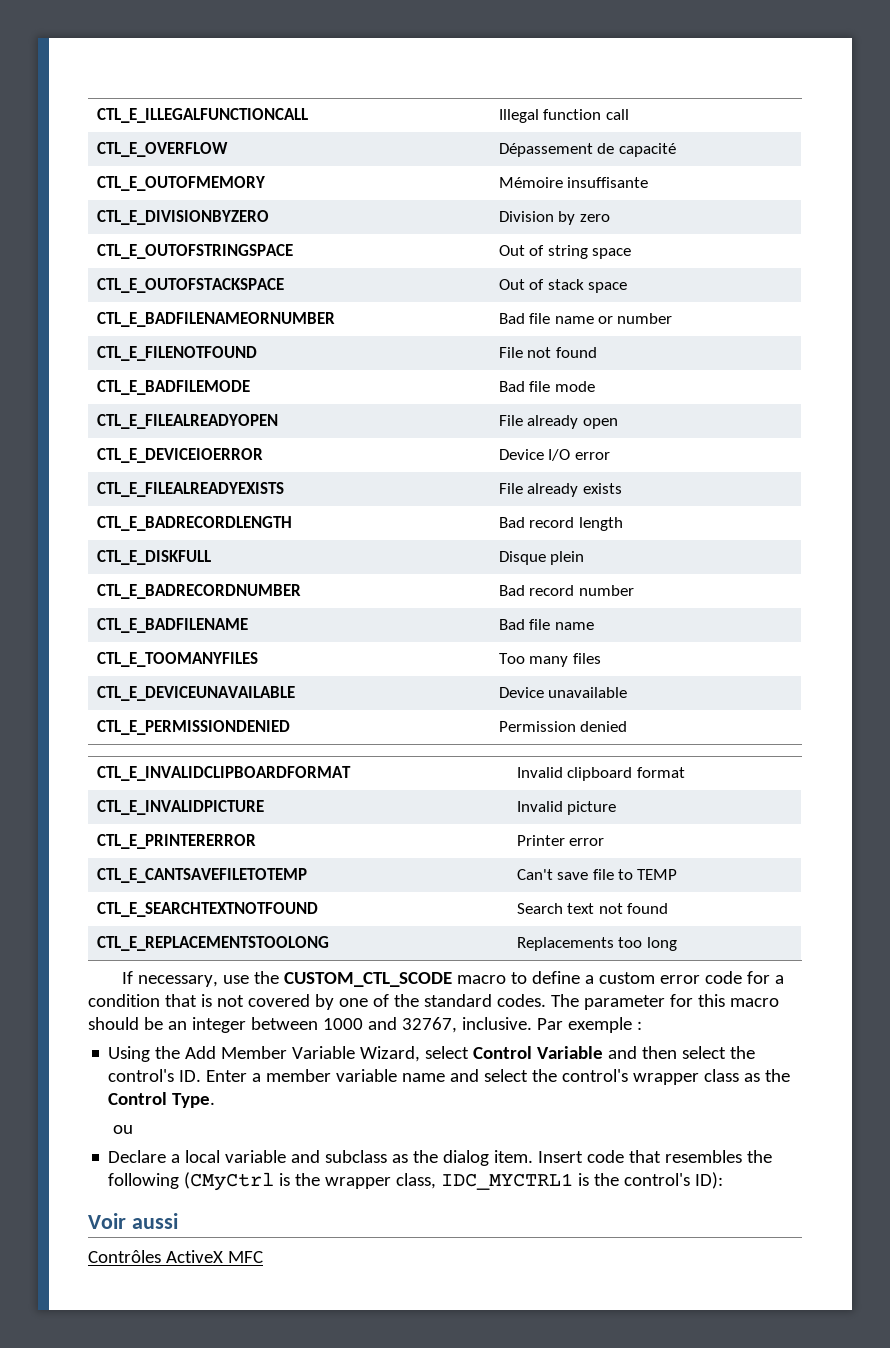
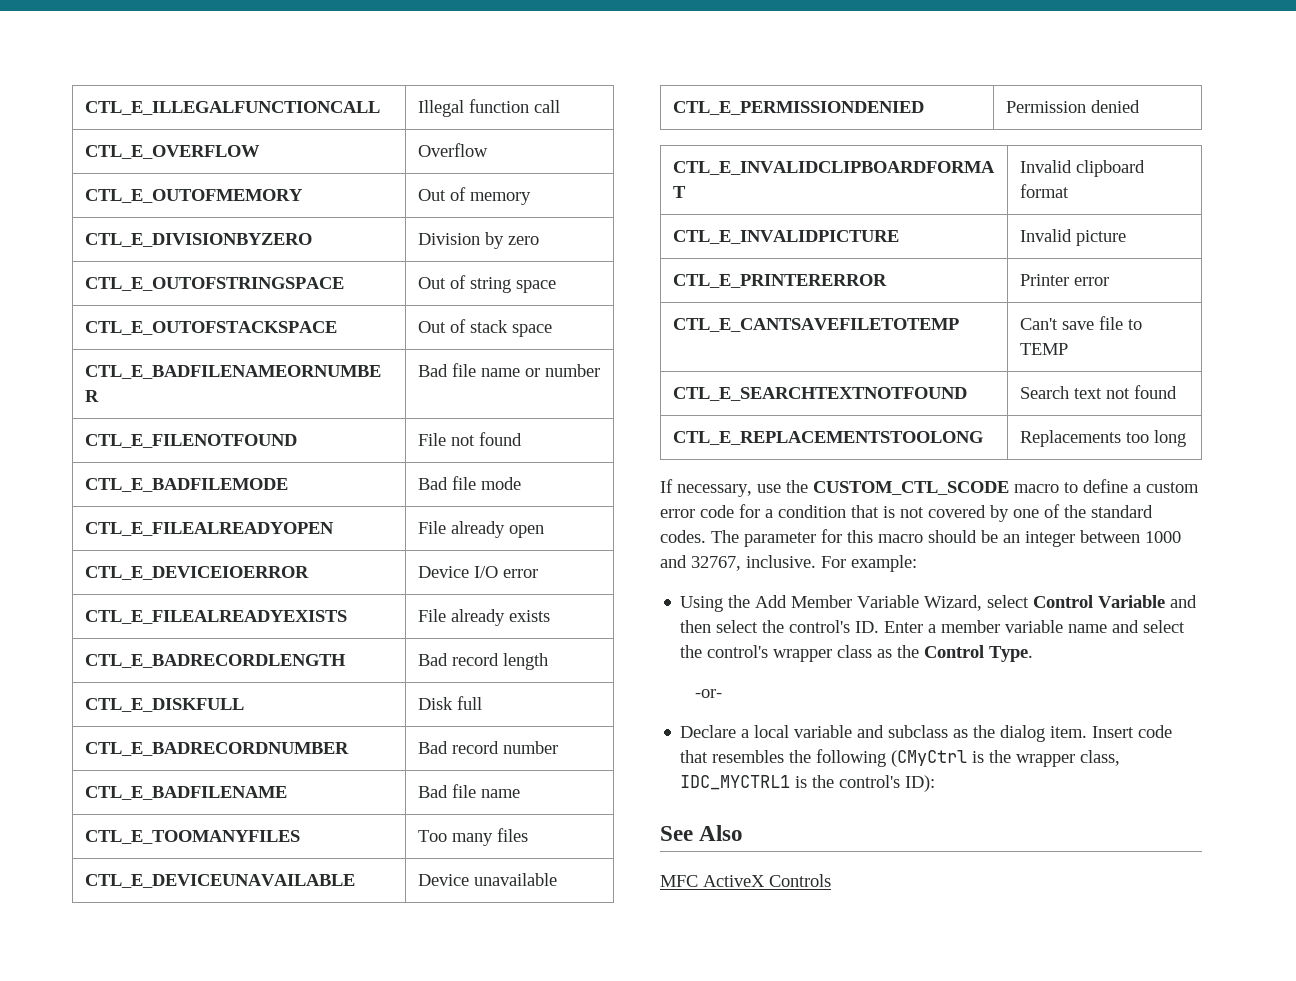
- CTL_E_OVERFLOW | Dépassement de capacité
- CTL_E_OUTOFMEMORY | Mémoire insuffisante
+ CTL_E_OVERFLOW | Overflow
+ CTL_E_OUTOFMEMORY | Out of memory
- CTL_E_DISKFULL | Disque plein
+ CTL_E_DISKFULL | Disk full
- Par exemple :
+ For example:
- ou
+ -or-
- Voir aussi
- Contrôles ActiveX MFC
+ See Also
+ MFC ActiveX Controls

